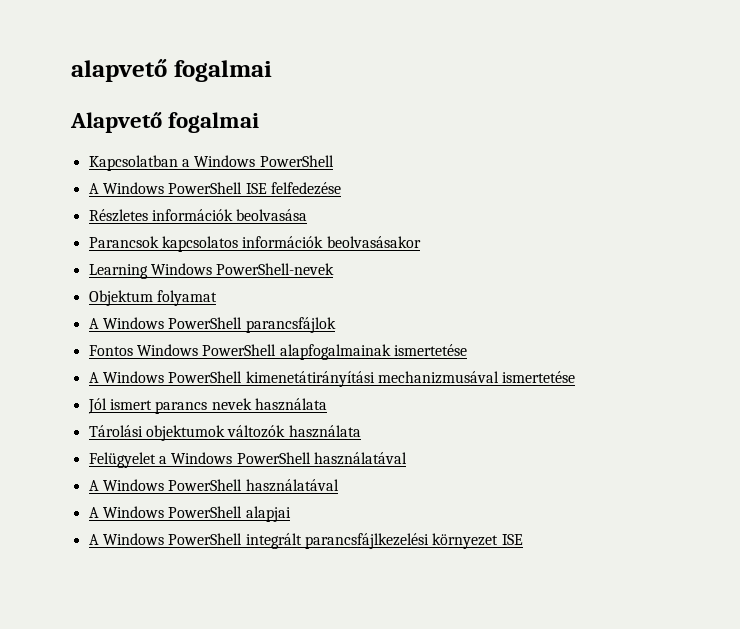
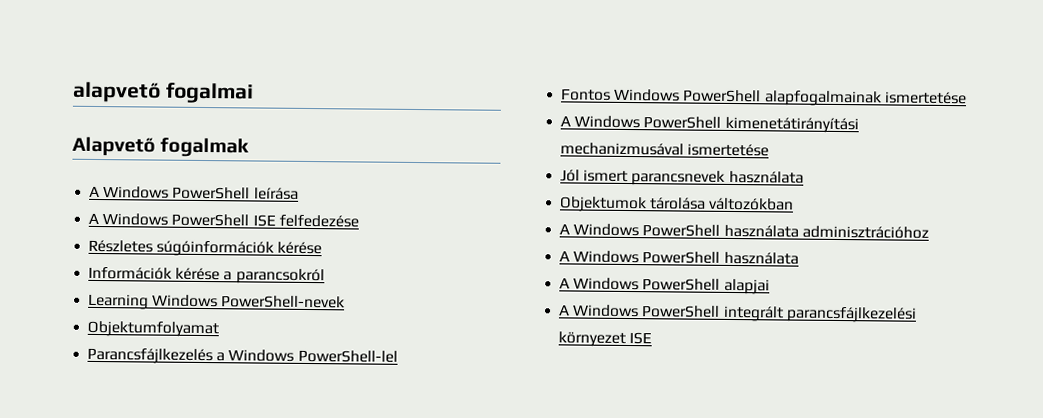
- Alapvető fogalmai
- Kapcsolatban a Windows PowerShell
+ Alapvető fogalmak
+ A Windows PowerShell leírása
- Részletes információk beolvasása
- Parancsok kapcsolatos információk beolvasásakor
+ Részletes súgóinformációk kérése
+ Információk kérése a parancsokról
  Learning Windows PowerShell-nevek
- Objektum folyamat
- A Windows PowerShell parancsfájlok
+ Objektumfolyamat
+ Parancsfájlkezelés a Windows PowerShell-lel
- Jól ismert parancs nevek használata
- Tárolási objektumok változók használata
- Felügyelet a Windows PowerShell használatával
- A Windows PowerShell használatával
+ Jól ismert parancsnevek használata
+ Objektumok tárolása változókban
+ A Windows PowerShell használata adminisztrációhoz
+ A Windows PowerShell használata

